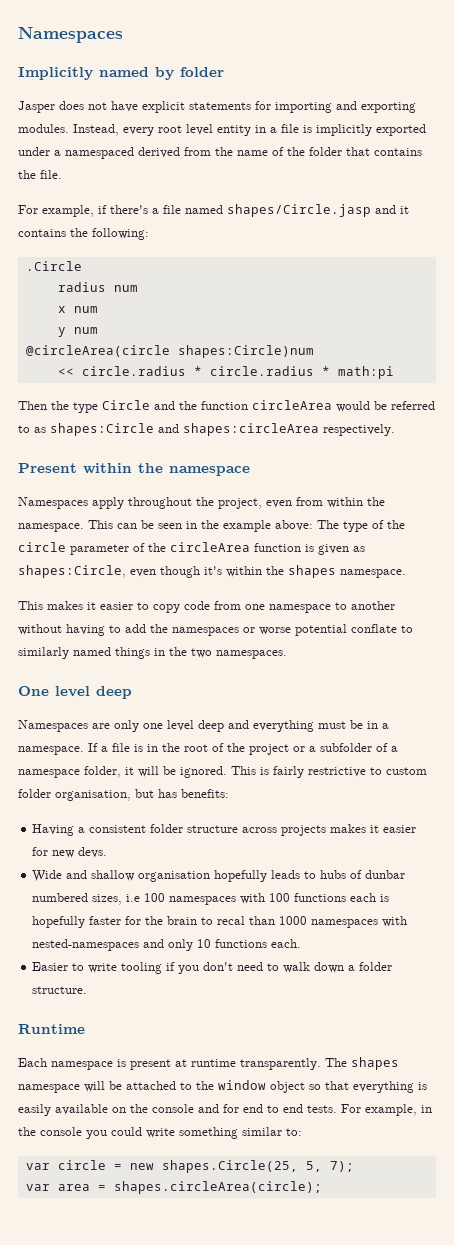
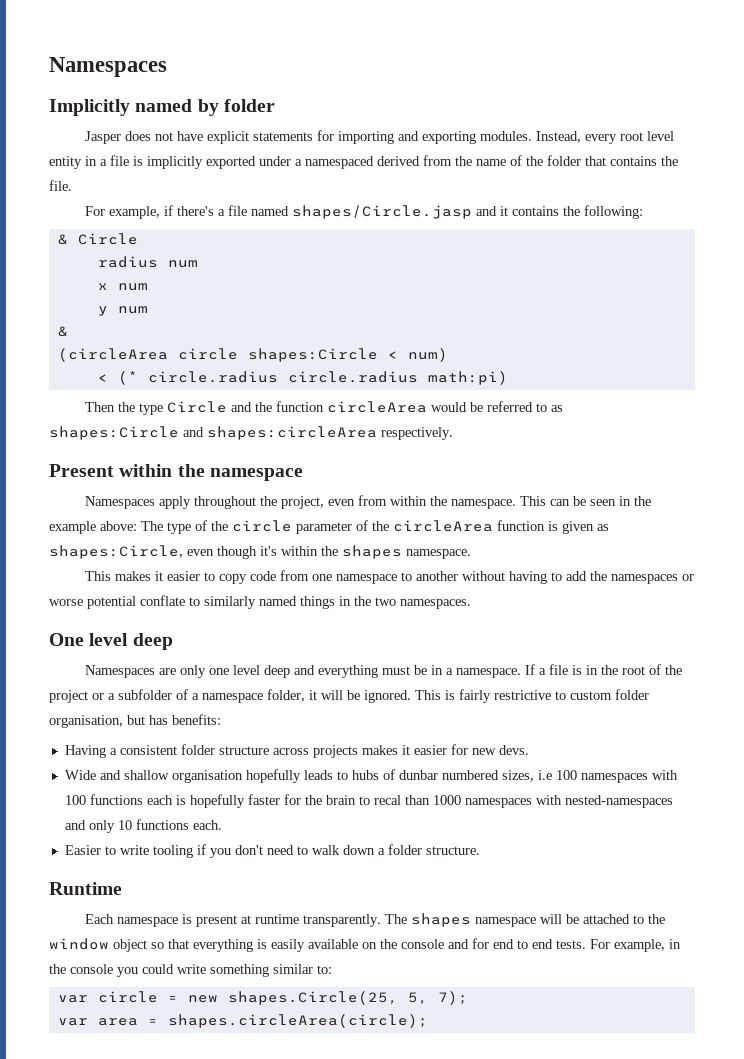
- .Circle
+ & Circle
  y num
- @circleArea(circle shapes:Circle)num
- << circle.radius * circle.radius * math:pi
+ &
+ (circleArea circle shapes:Circle < num)
+ < (* circle.radius circle.radius math:pi)

